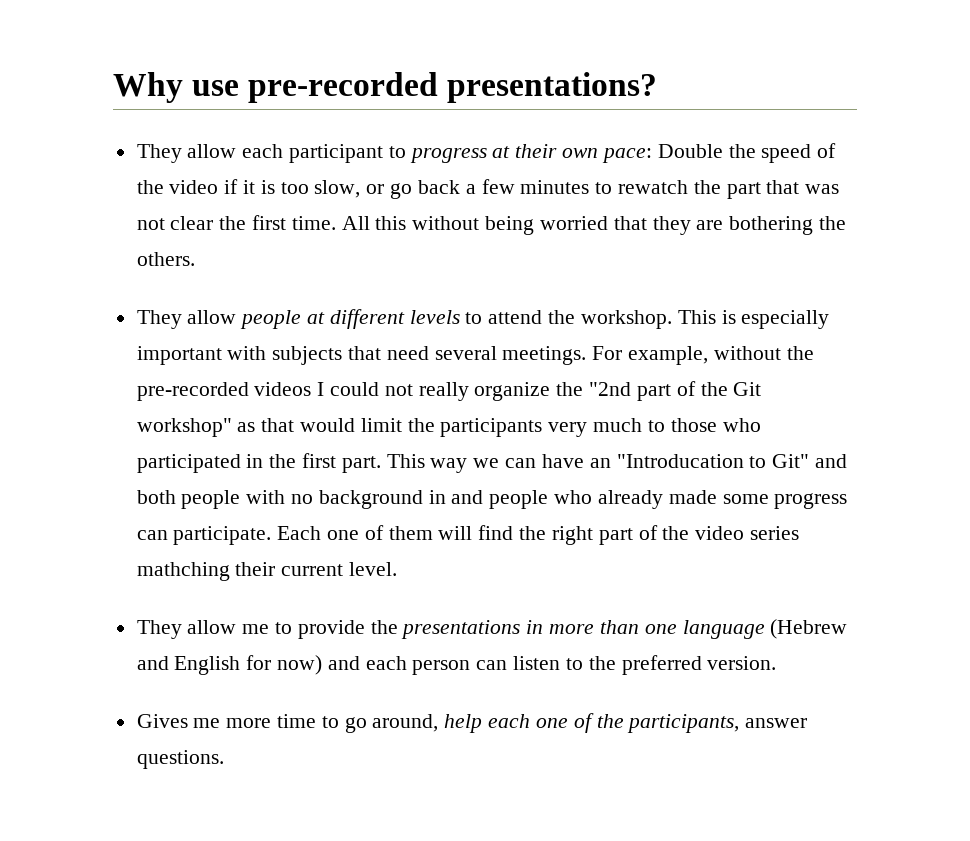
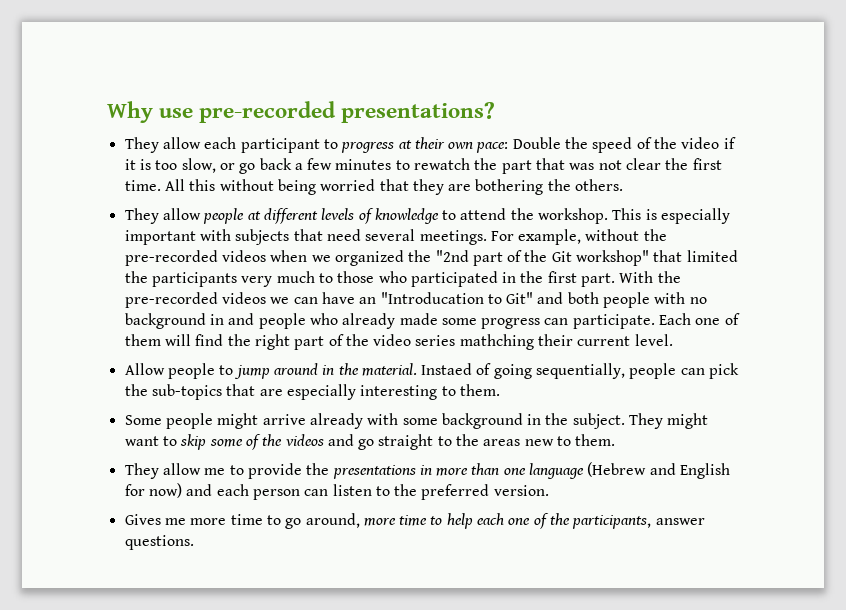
- They allow people at different levels to attend the workshop.
+ They allow people at different levels of knowledge to attend the workshop.
- For example, without the pre-recorded videos I could not really organize the "2nd part of the Git workshop" as that would limit the participants very much to those who participated in the first part.
+ For example, without the pre-recorded videos when we organized the "2nd part of the Git workshop" that limited the participants very much to those who participated in the first part.
- This way we can have an "Introducation to Git" and both people with no background in and people who already made some progress can participate.
+ With the pre-recorded videos we can have an "Introducation to Git" and both people with no background in and people who already made some progress can participate.
+ Allow people to jump around in the material. Instaed of going sequentially, people can pick the sub-topics that are especially interesting to them.
+ Some people might arrive already with some background in the subject. They might want to skip some of the videos and go straight to the areas new to them.
- Gives me more time to go around, help each one of the participants, answer questions.
+ Gives me more time to go around, more time to help each one of the participants, answer questions.

